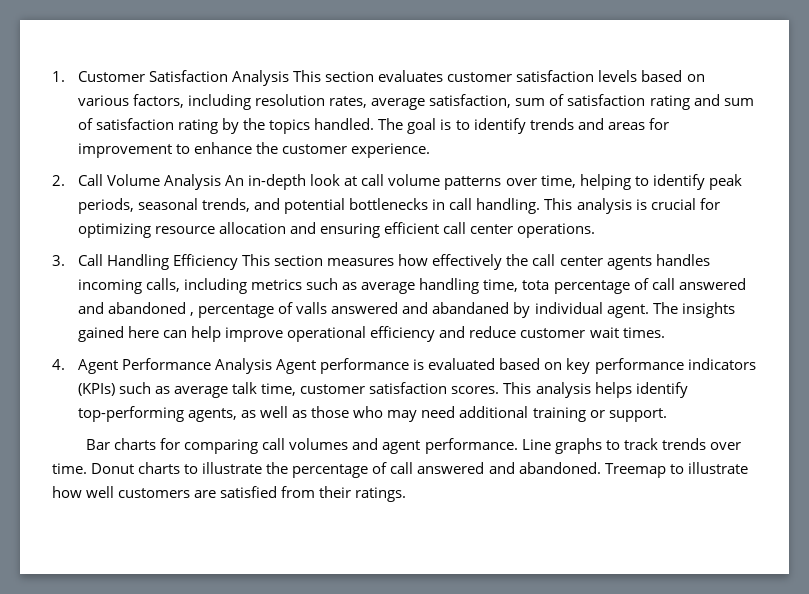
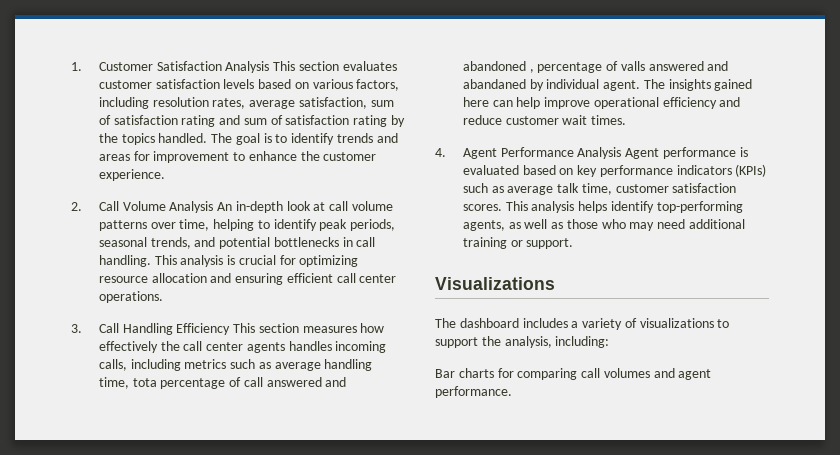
+ Visualizations
+ The dashboard includes a variety of visualizations to support the analysis, including:
- Line graphs to track trends over time. Donut charts to illustrate the percentage of call answered and abandoned. Treemap to illustrate how well customers are satisfied from their ratings.

